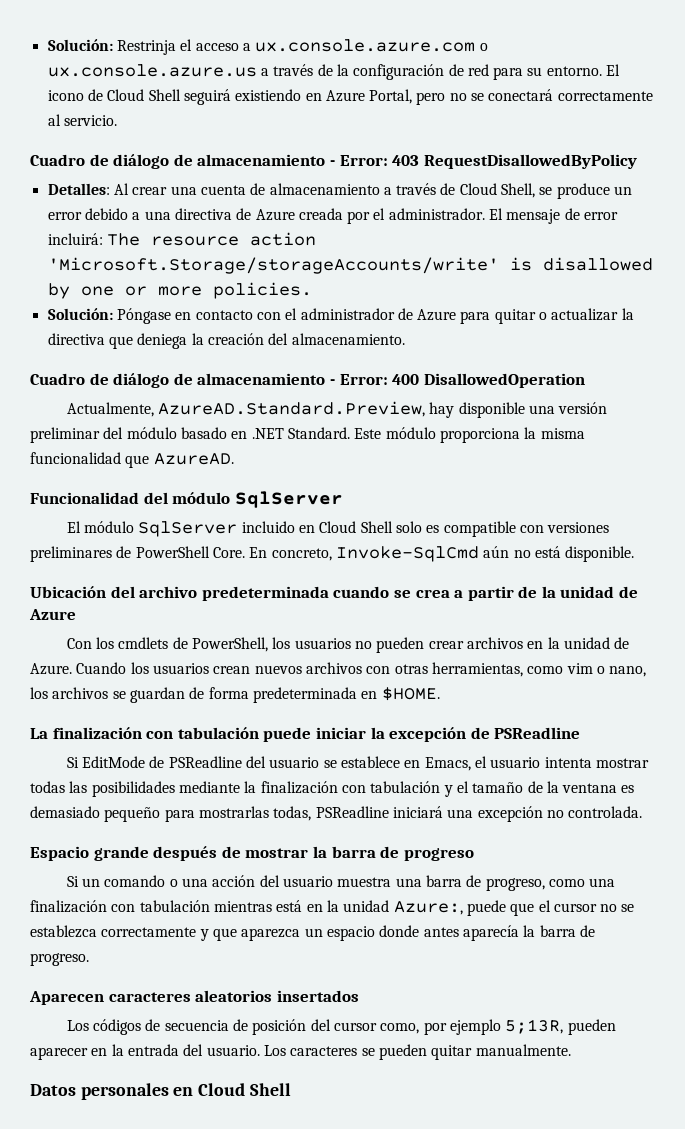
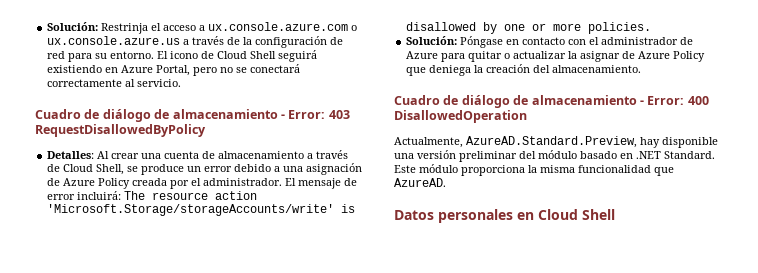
- Detalles: Al crear una cuenta de almacenamiento a través de Cloud Shell, se produce un error debido a una directiva de Azure creada por el administrador.
+ Detalles: Al crear una cuenta de almacenamiento a través de Cloud Shell, se produce un error debido a una asignación de Azure Policy creada por el administrador.
- Solución: Póngase en contacto con el administrador de Azure para quitar o actualizar la directiva que deniega la creación del almacenamiento.
+ Solución: Póngase en contacto con el administrador de Azure para quitar o actualizar la asignar de Azure Policy que deniega la creación del almacenamiento.
- Funcionalidad del módulo SqlServer
- El módulo SqlServer incluido en Cloud Shell solo es compatible con versiones preliminares de PowerShell Core. En concreto, Invoke-SqlCmd aún no está disponible.
- Ubicación del archivo predeterminada cuando se crea a partir de la unidad de Azure
- Con los cmdlets de PowerShell, los usuarios no pueden crear archivos en la unidad de Azure. Cuando los usuarios crean nuevos archivos con otras herramientas, como vim o nano, los archivos se guardan de forma predeterminada en $HOME.
- La finalización con tabulación puede iniciar la excepción de PSReadline
- Si EditMode de PSReadline del usuario se establece en Emacs, el usuario intenta mostrar todas las posibilidades mediante la finalización con tabulación y el tamaño de la ventana es demasiado pequeño para mostrarlas todas, PSReadline iniciará una excepción no controlada.
- Espacio grande después de mostrar la barra de progreso
- Si un comando o una acción del usuario muestra una barra de progreso, como una finalización con tabulación mientras está en la unidad Azure:, puede que el cursor no se establezca correctamente y que aparezca un espacio donde antes aparecía la barra de progreso.
- Aparecen caracteres aleatorios insertados
- Los códigos de secuencia de posición del cursor como, por ejemplo 5;13R, pueden aparecer en la entrada del usuario. Los caracteres se pueden quitar manualmente.

